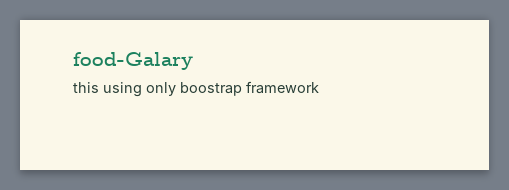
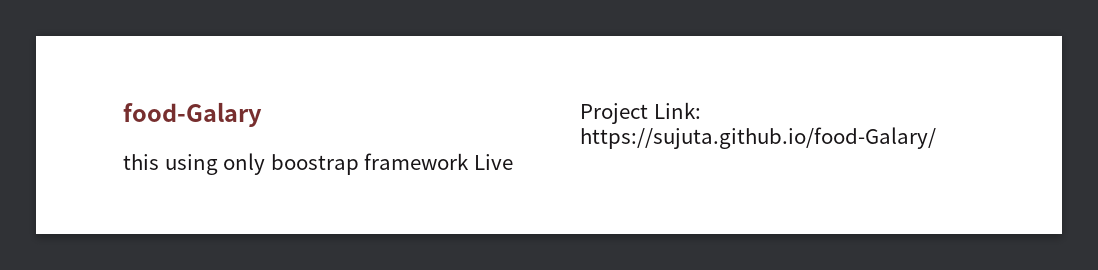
- this using only boostrap framework
+ this using only boostrap framework Live Project Link: https://sujuta.github.io/food-Galary/

